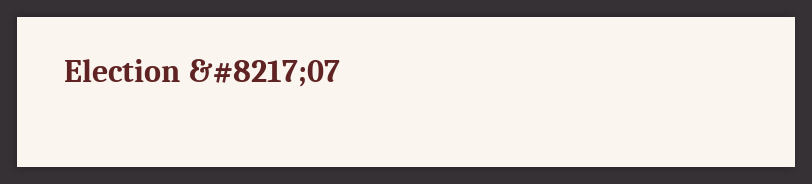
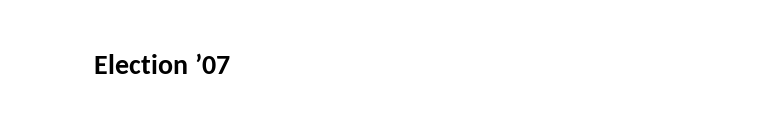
- Election &#8217;07
+ Election ’07

